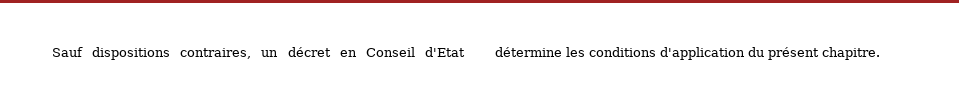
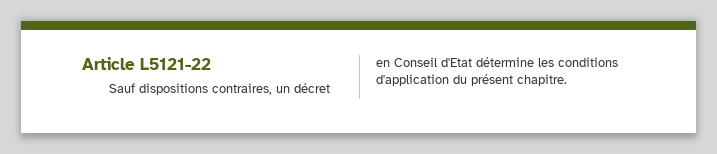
+ Article L5121-22

